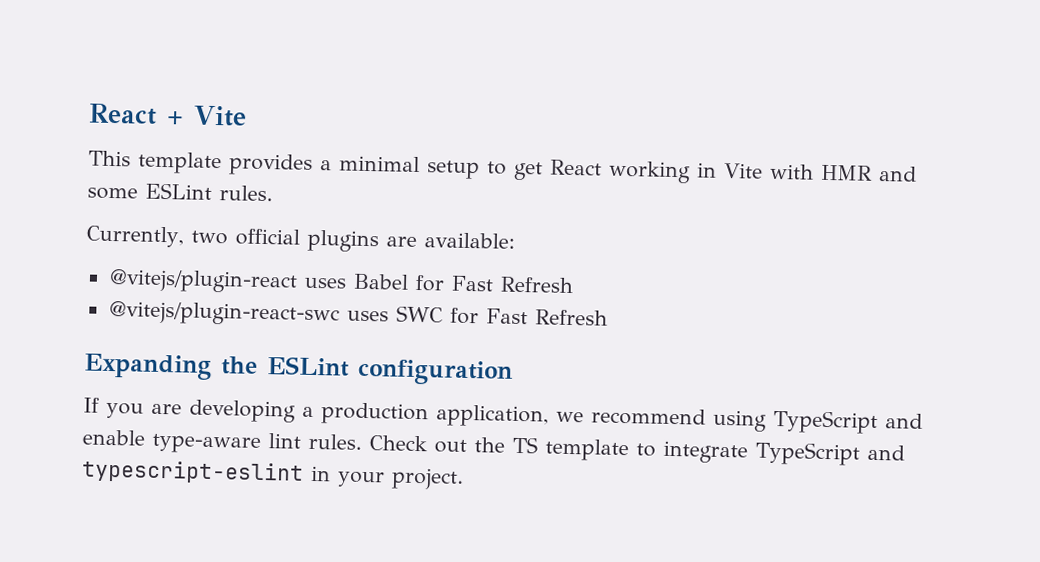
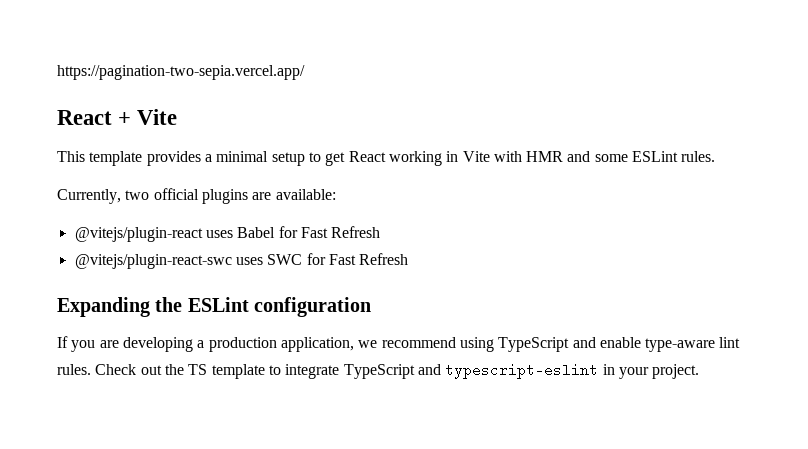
+ https://pagination-two-sepia.vercel.app/

